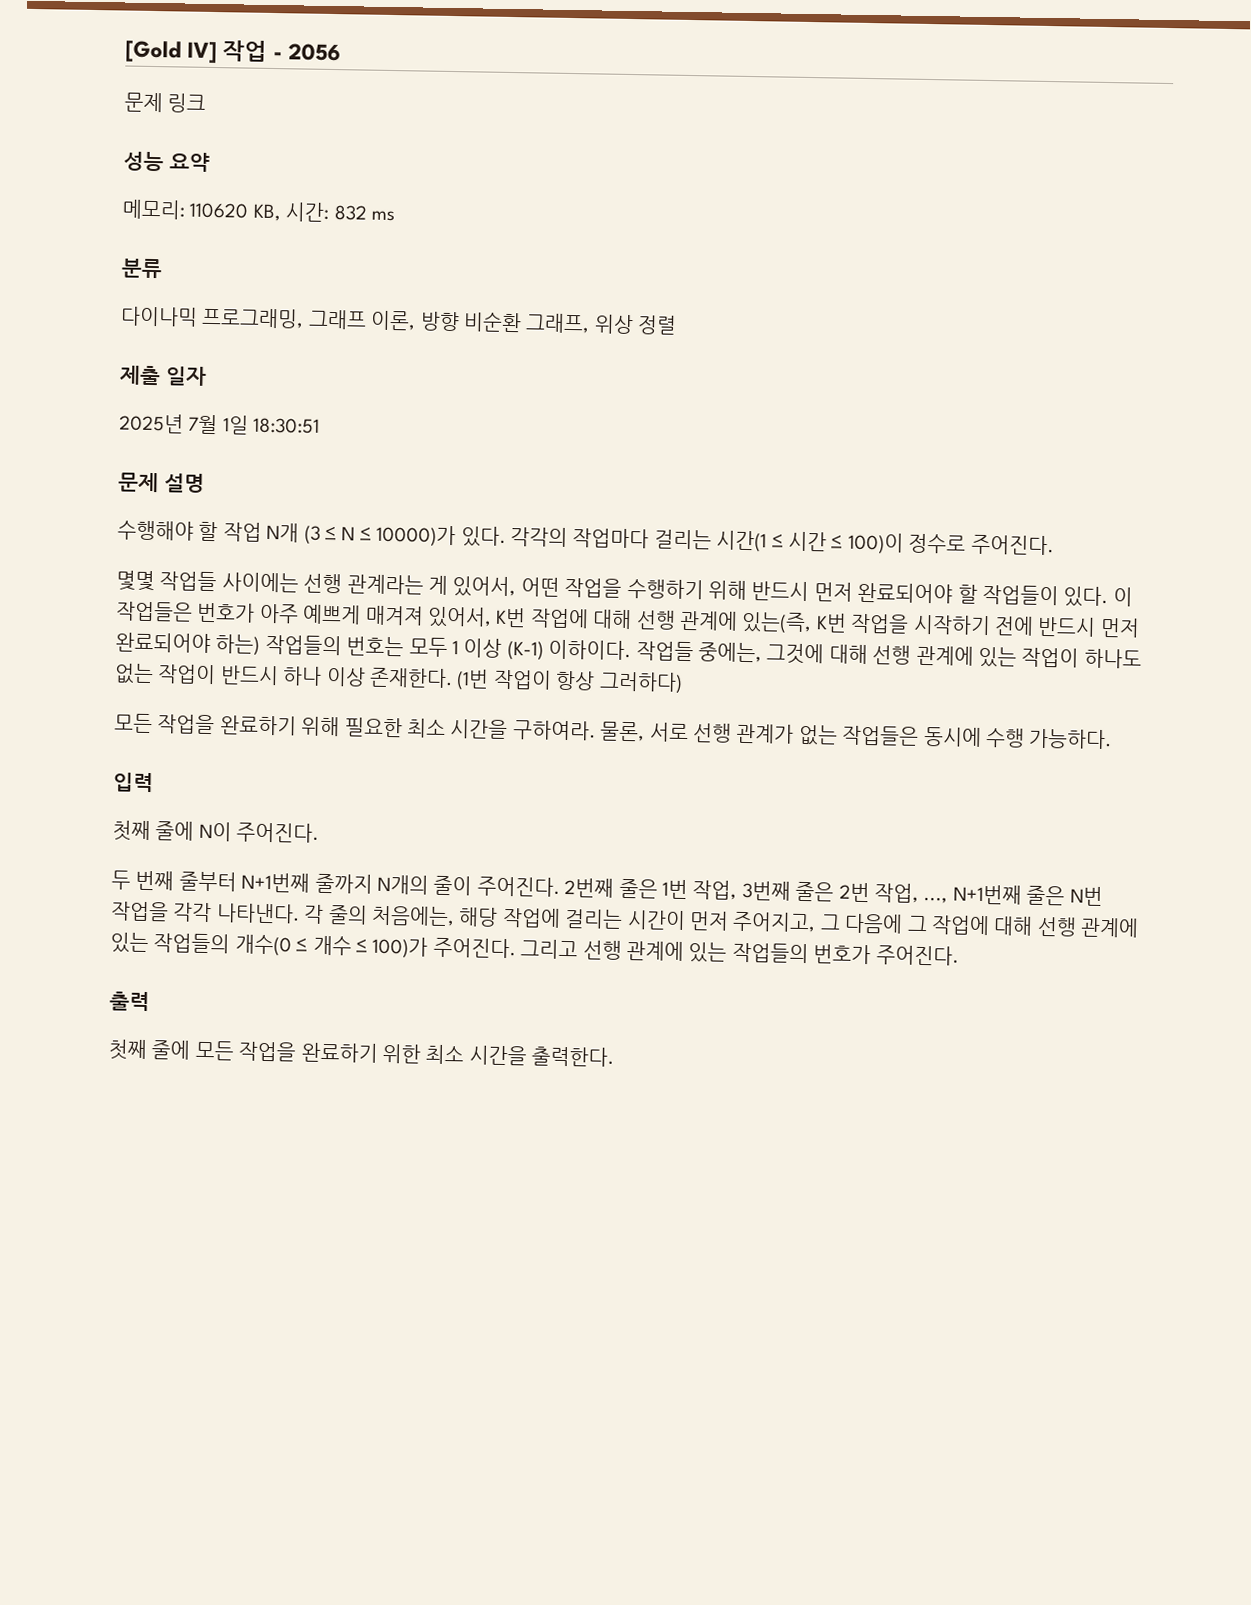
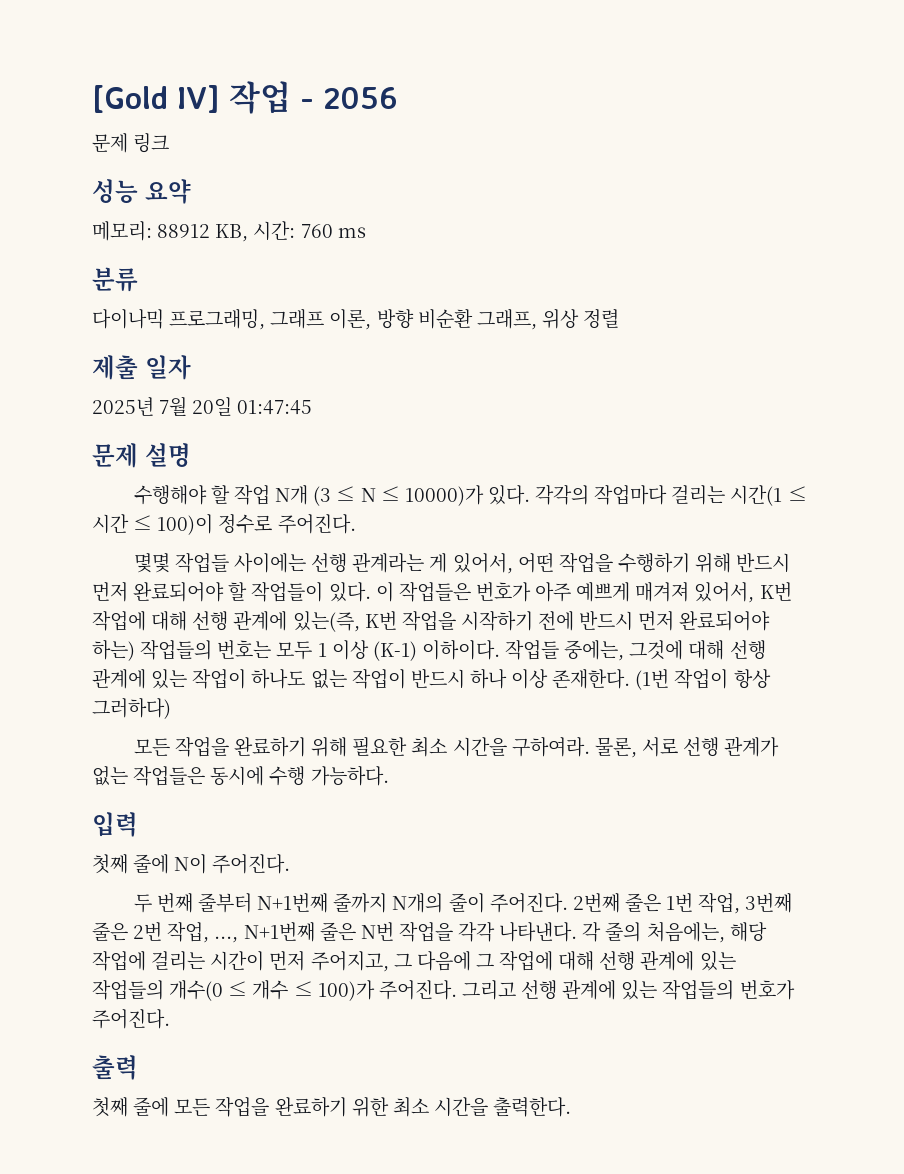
- 메모리: 110620 KB, 시간: 832 ms
+ 메모리: 88912 KB, 시간: 760 ms
- 2025년 7월 1일 18:30:51
+ 2025년 7월 20일 01:47:45

